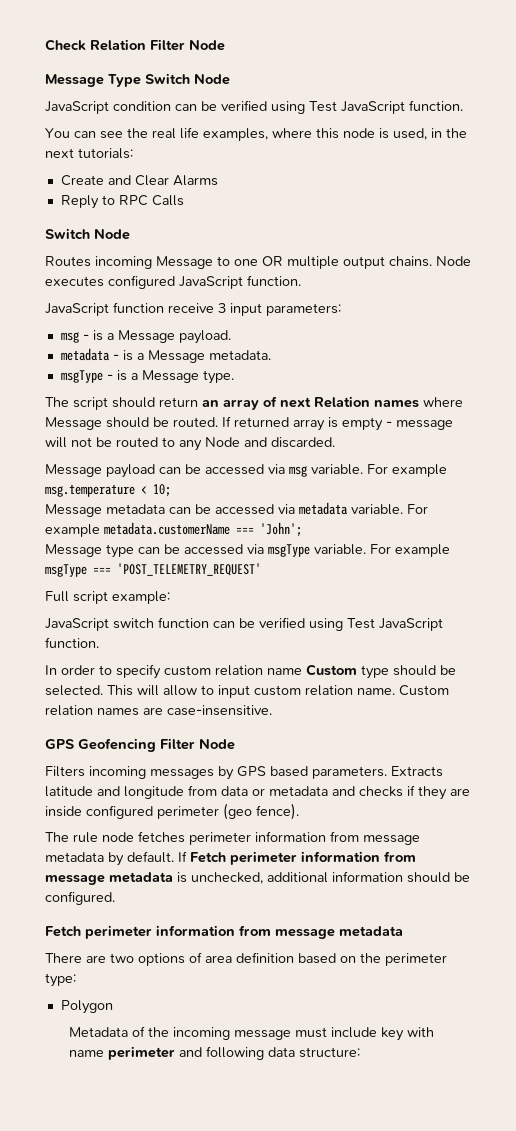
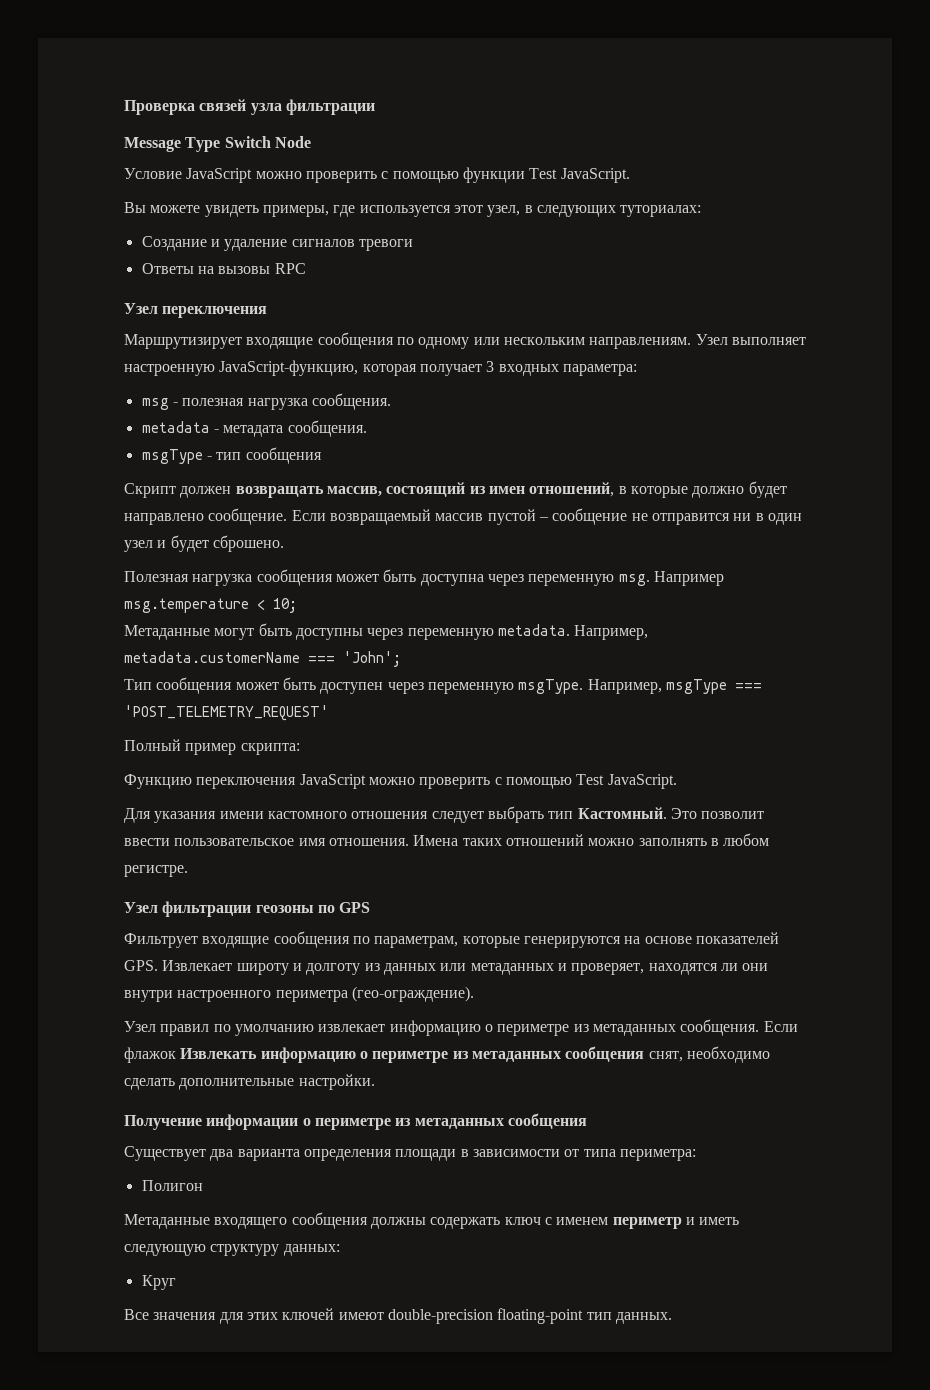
- Check Relation Filter Node
+ Проверка связей узла фильтрации
- JavaScript condition can be verified using Test JavaScript function.
- You can see the real life examples, where this node is used, in the next tutorials:
- Create and Clear Alarms
- Reply to RPC Calls
- Switch Node
- Routes incoming Message to one OR multiple output chains. Node executes configured JavaScript function.
- JavaScript function receive 3 input parameters:
- msg - is a Message payload.
- metadata - is a Message metadata.
- msgType - is a Message type.
- The script should return an array of next Relation names where Message should be routed. If returned array is empty - message will not be routed to any Node and discarded.
- Message payload can be accessed via msg variable. For example msg.temperature < 10;
- Message metadata can be accessed via metadata variable. For example metadata.customerName === 'John';
- Message type can be accessed via msgType variable. For example msgType === 'POST_TELEMETRY_REQUEST'
- Full script example:
- JavaScript switch function can be verified using Test JavaScript function.
- In order to specify custom relation name Custom type should be selected. This will allow to input custom relation name. Custom relation names are case-insensitive.
- GPS Geofencing Filter Node
- Filters incoming messages by GPS based parameters. Extracts latitude and longitude from data or metadata and checks if they are inside configured perimeter (geo fence).
- The rule node fetches perimeter information from message metadata by default. If Fetch perimeter information from message metadata is unchecked, additional information should be configured.
- Fetch perimeter information from message metadata
- There are two options of area definition based on the perimeter type:
- Polygon
- Metadata of the incoming message must include key with name perimeter and following data structure:
+ Условие JavaScript можно проверить с помощью функции Test JavaScript.
+ Вы можете увидеть примеры, где используется этот узел, в следующих туториалах:
+ Создание и удаление сигналов тревоги
+ Ответы на вызовы RPC
+ Узел переключения
+ Маршрутизирует входящие сообщения по одному или нескольким направлениям. Узел выполняет настроенную JavaScript-функцию, которая получает 3 входных параметра:
+ msg - полезная нагрузка сообщения.
+ metadata - метадата сообщения.
+ msgType - тип сообщения
+ Скрипт должен возвращать массив, состоящий из имен отношений, в которые должно будет направлено сообщение. Если возвращаемый массив пустой – сообщение не отправится ни в один узел и будет сброшено.
+ Полезная нагрузка сообщения может быть доступна через переменную msg. Например msg.temperature < 10;
+ Метаданные могут быть доступны через переменную metadata. Например, metadata.customerName === 'John';
+ Тип сообщения может быть доступен через переменную msgType. Например, msgType === 'POST_TELEMETRY_REQUEST'
+ Полный пример скрипта:
+ Функцию переключения JavaScript можно проверить с помощью Test JavaScript.
+ Для указания имени кастомного отношения следует выбрать тип Кастомный. Это позволит ввести пользовательское имя отношения. Имена таких отношений можно заполнять в любом регистре.
+ Узел фильтрации геозоны по GPS
+ Фильтрует входящие сообщения по параметрам, которые генерируются на основе показателей GPS. Извлекает широту и долготу из данных или метаданных и проверяет, находятся ли они внутри настроенного периметра (гео-ограждение).
+ Узел правил по умолчанию извлекает информацию о периметре из метаданных сообщения. Если флажок Извлекать информацию о периметре из метаданных сообщения снят, необходимо сделать дополнительные настройки.
+ Получение информации о периметре из метаданных сообщения
+ Существует два варианта определения площади в зависимости от типа периметра:
+ Полигон
+ Метаданные входящего сообщения должны содержать ключ с именем периметр и иметь следующую структуру данных:
+ Круг
+ Все значения для этих ключей имеют double-precision floating-point тип данных.

